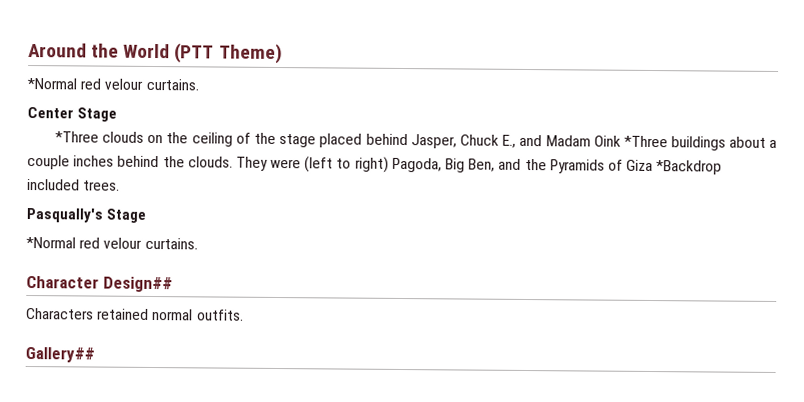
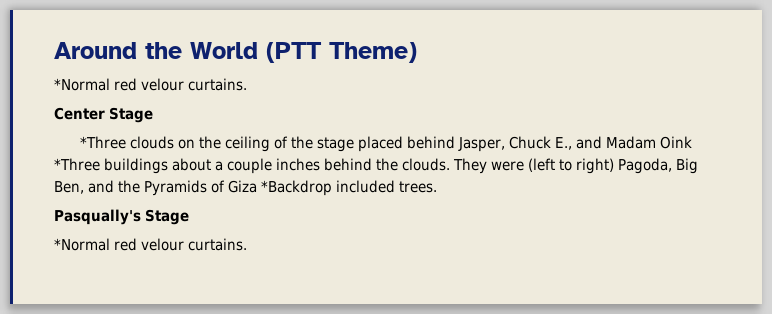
- Character Design##
- Characters retained normal outfits.
- Gallery##

